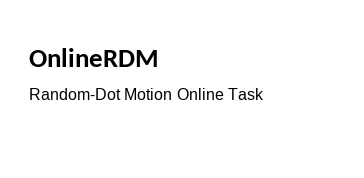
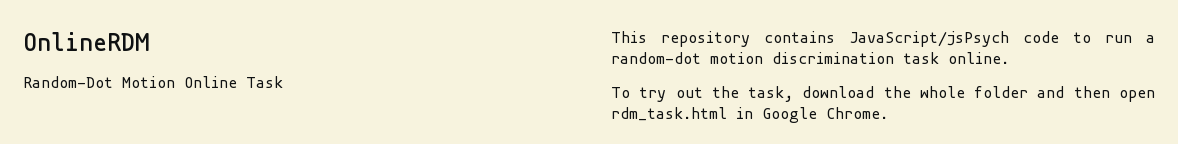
+ This repository contains JavaScript/jsPsych code to run a random-dot motion discrimination task online.
+ To try out the task, download the whole folder and then open rdm_task.html in Google Chrome.

